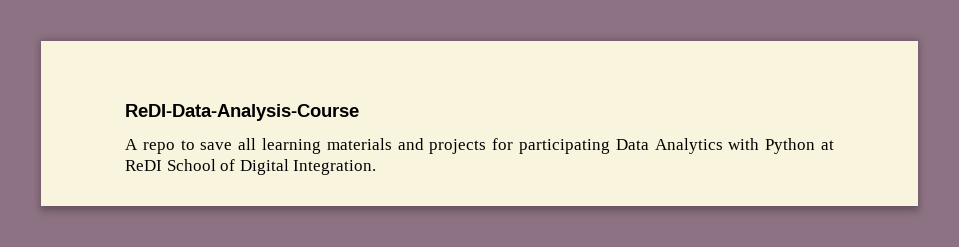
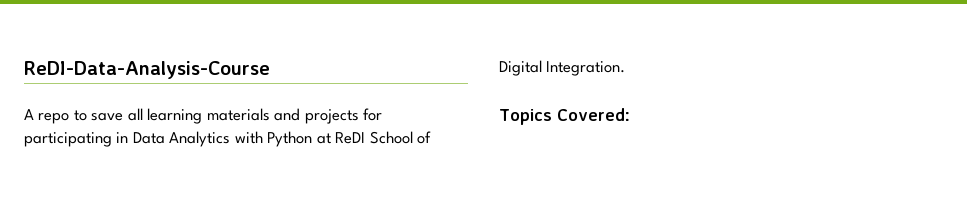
- A repo to save all learning materials and projects for participating Data Analytics with Python at ReDI School of Digital Integration.
+ A repo to save all learning materials and projects for participating in Data Analytics with Python at ReDI School of Digital Integration.
+ Topics Covered:

